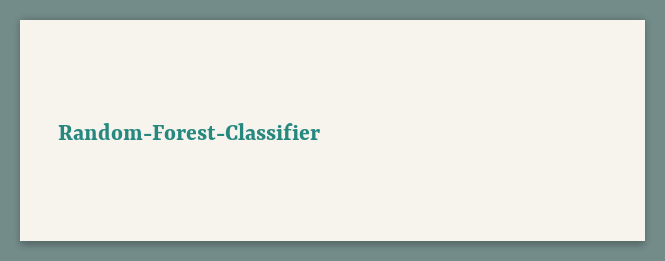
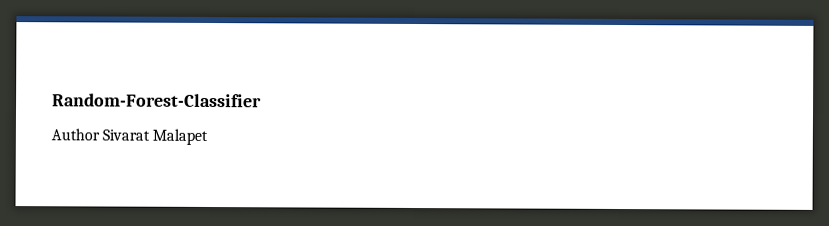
+ Author Sivarat Malapet

